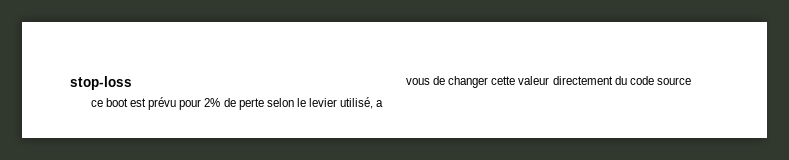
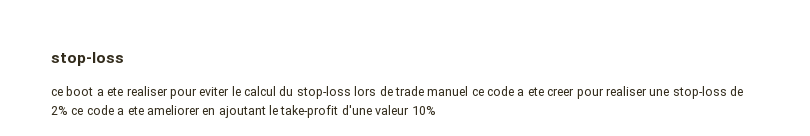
- ce boot est prévu pour 2% de perte selon le levier utilisé, a vous de changer cette valeur directement du code source
+ ce boot a ete realiser pour eviter le calcul du stop-loss lors de trade manuel ce code a ete creer pour realiser une stop-loss de 2% ce code a ete ameliorer en ajoutant le take-profit d'une valeur 10%

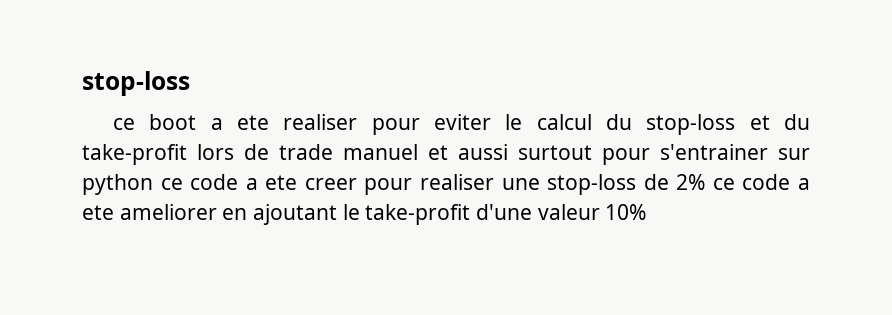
- ce boot a ete realiser pour eviter le calcul du stop-loss lors de trade manuel ce code a ete creer pour realiser une stop-loss de 2% ce code a ete ameliorer en ajoutant le take-profit d'une valeur 10%
+ ce boot a ete realiser pour eviter le calcul du stop-loss et du take-profit lors de trade manuel et aussi surtout pour s'entrainer sur python ce code a ete creer pour realiser une stop-loss de 2% ce code a ete ameliorer en ajoutant le take-profit d'une valeur 10%

